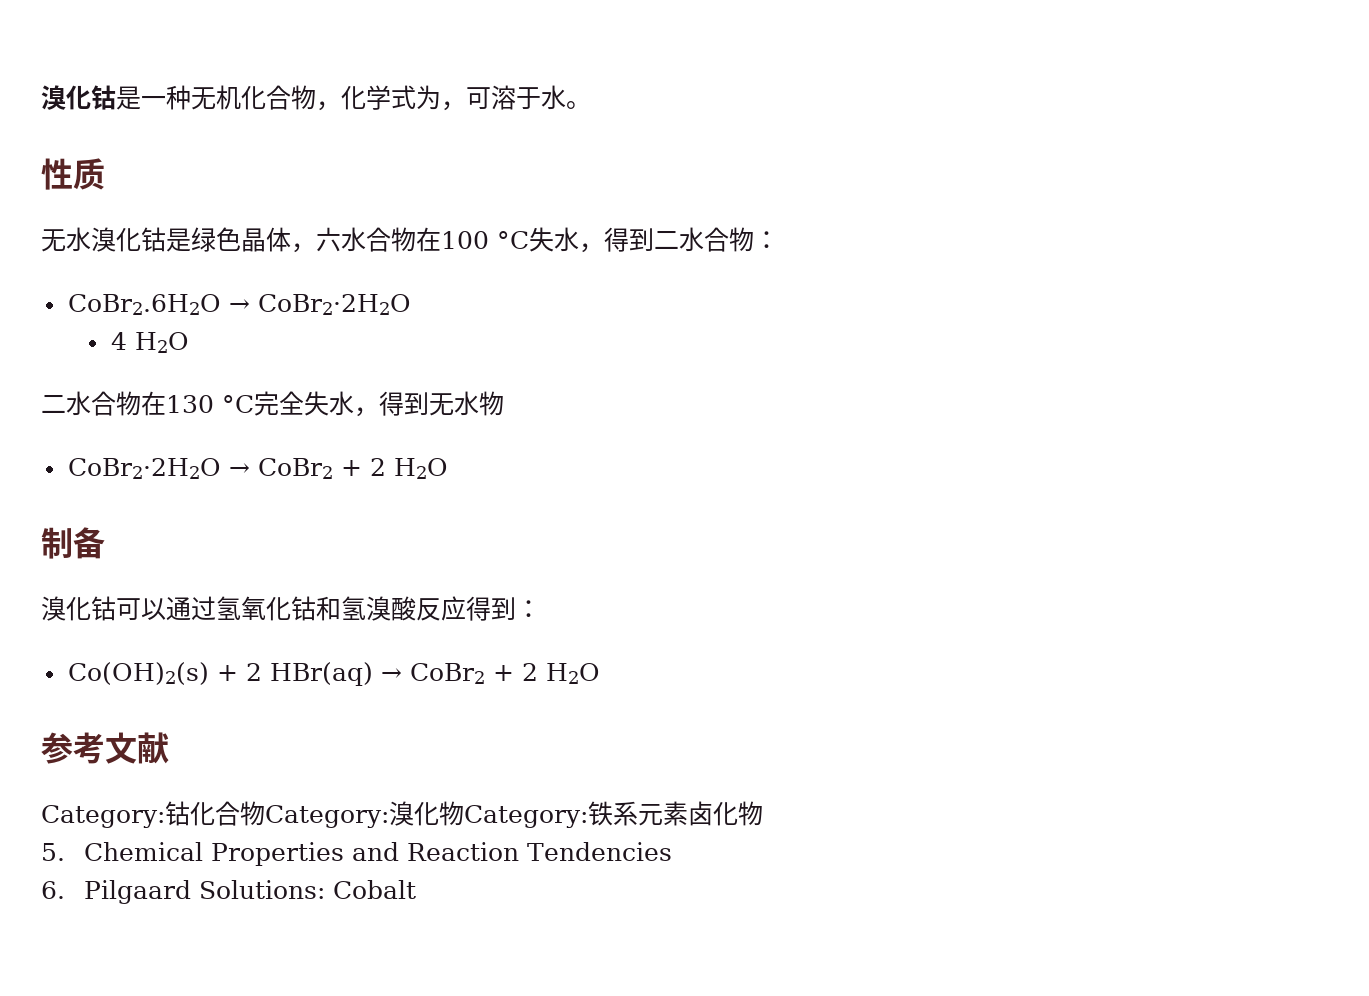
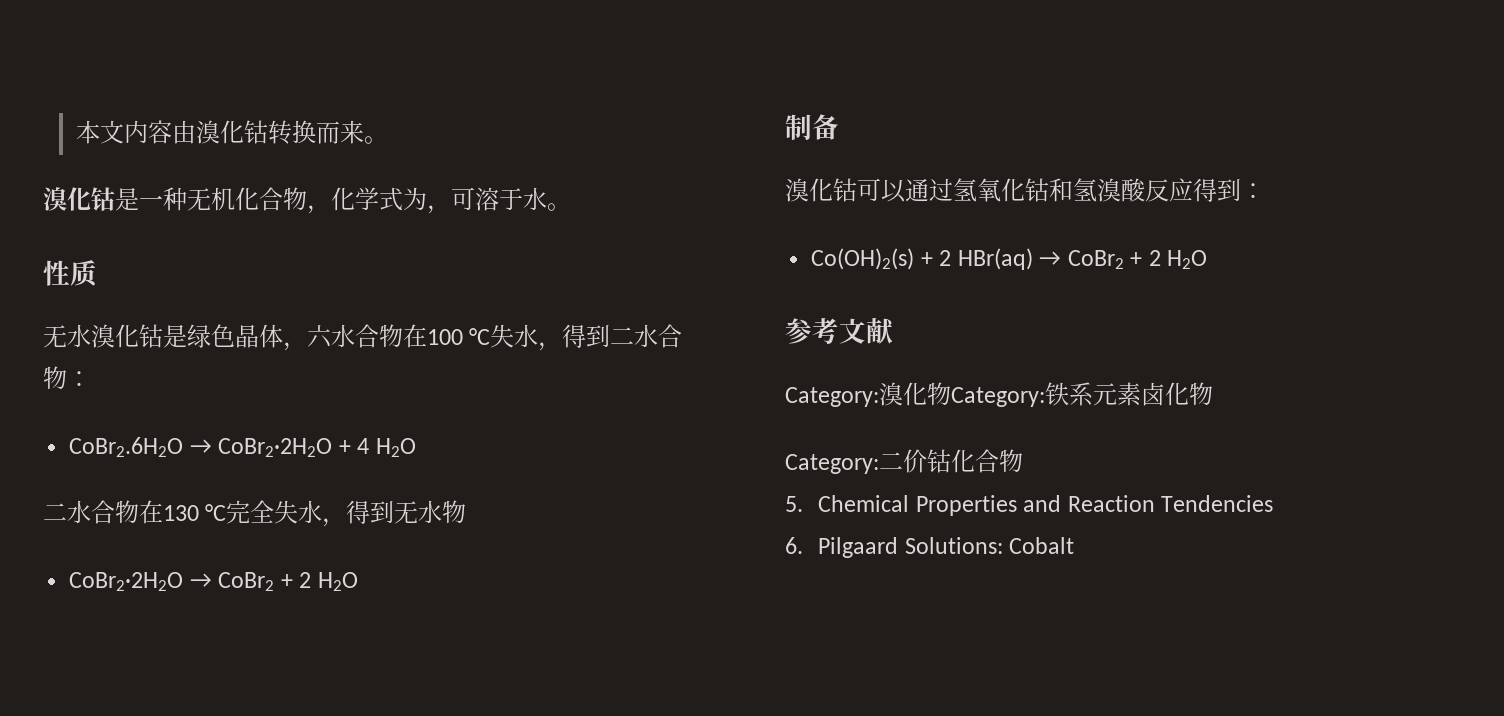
+ 本文内容由溴化钴转换而来。
- CoBr2.6H2O → CoBr2·2H2O
- 4 H2O
+ CoBr2.6H2O → CoBr2·2H2O + 4 H2O
- Category:钴化合物Category:溴化物Category:铁系元素卤化物
+ Category:溴化物Category:铁系元素卤化物
+ Category:二价钴化合物

